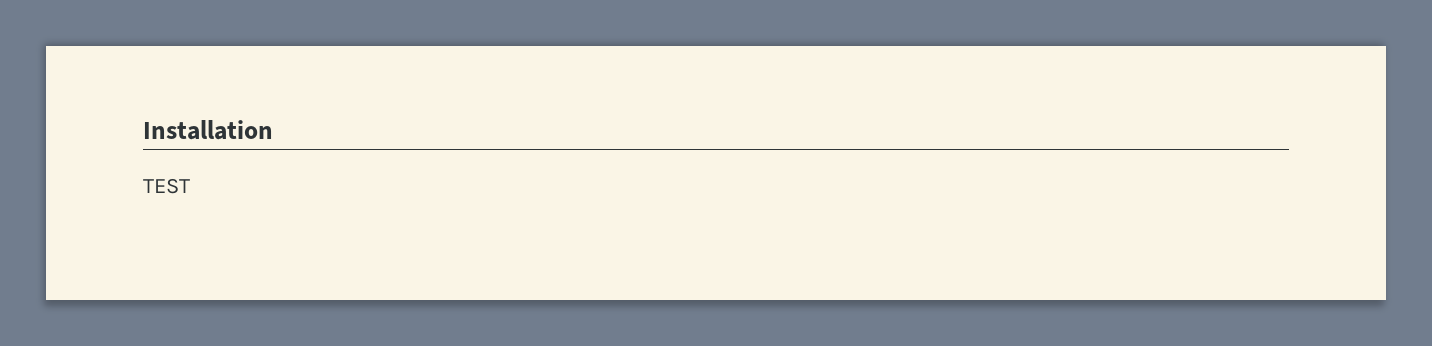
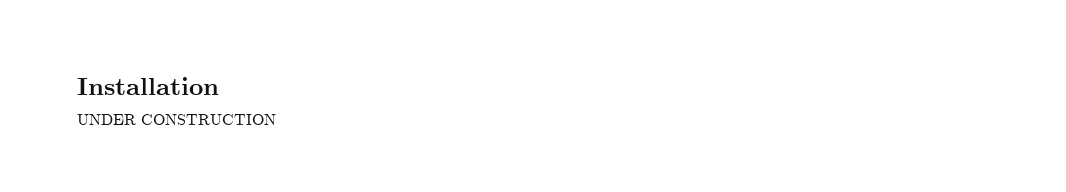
- TEST
+ UNDER CONSTRUCTION

